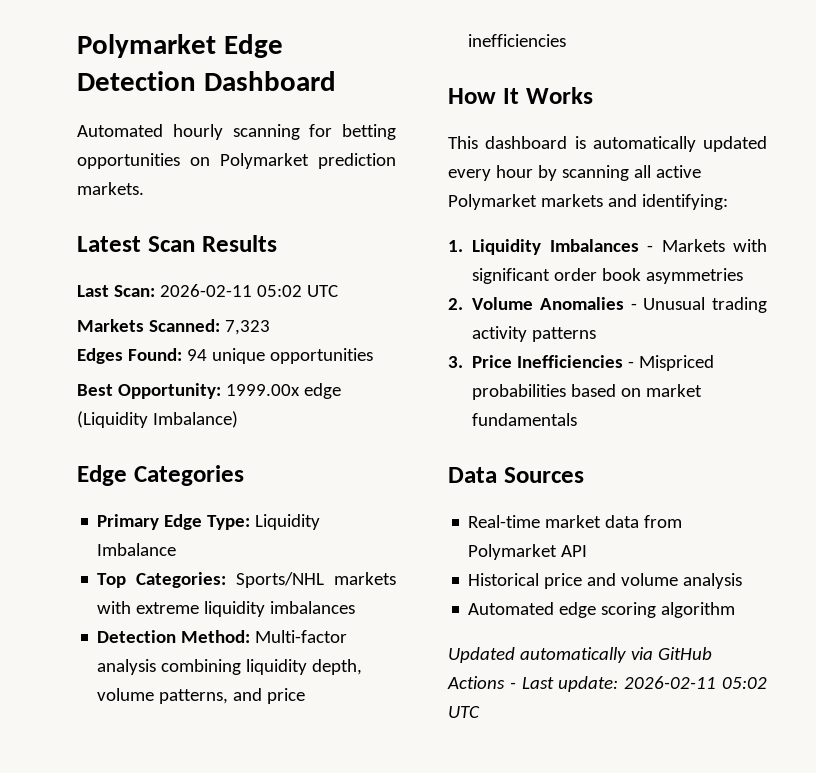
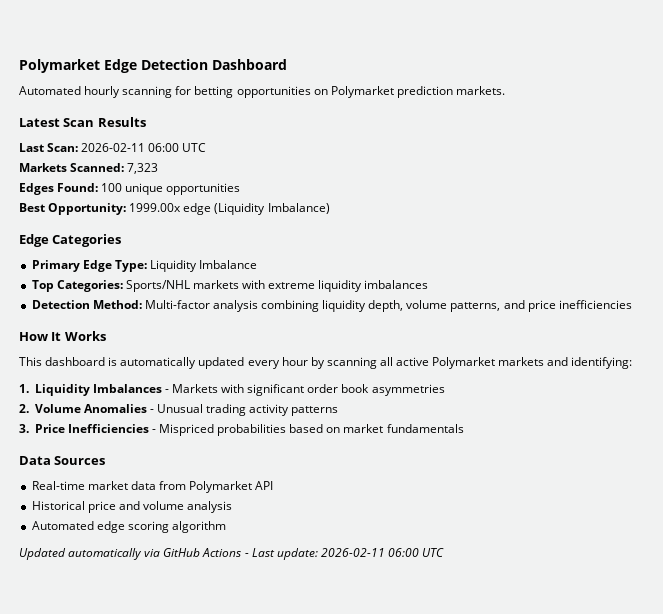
- Last Scan: 2026-02-11 05:02 UTC
+ Last Scan: 2026-02-11 06:00 UTC
- Edges Found: 94 unique opportunities
+ Edges Found: 100 unique opportunities
- Updated automatically via GitHub Actions - Last update: 2026-02-11 05:02 UTC
+ Updated automatically via GitHub Actions - Last update: 2026-02-11 06:00 UTC

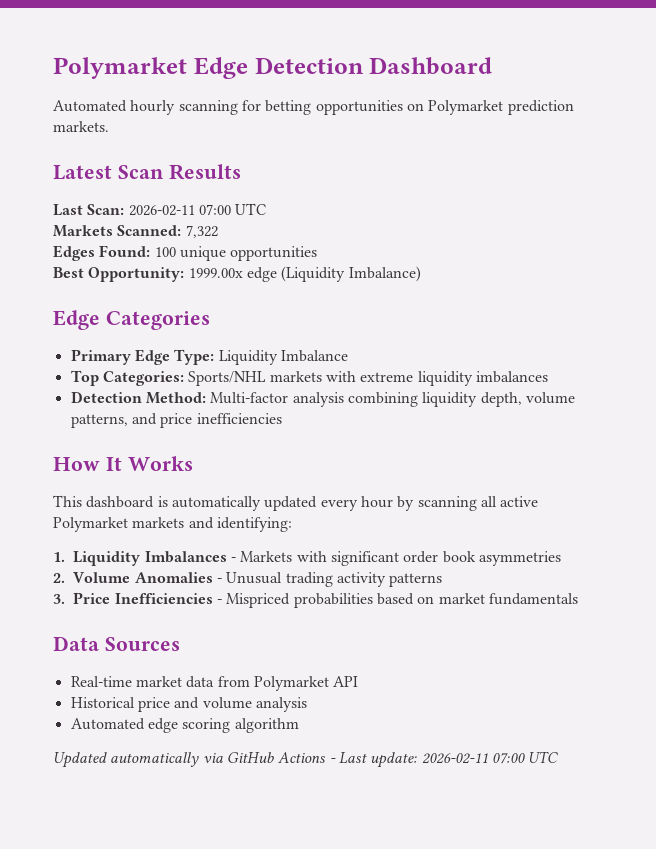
- Last Scan: 2026-02-11 06:00 UTC
+ Last Scan: 2026-02-11 07:00 UTC
- Markets Scanned: 7,323
+ Markets Scanned: 7,322
- Updated automatically via GitHub Actions - Last update: 2026-02-11 06:00 UTC
+ Updated automatically via GitHub Actions - Last update: 2026-02-11 07:00 UTC

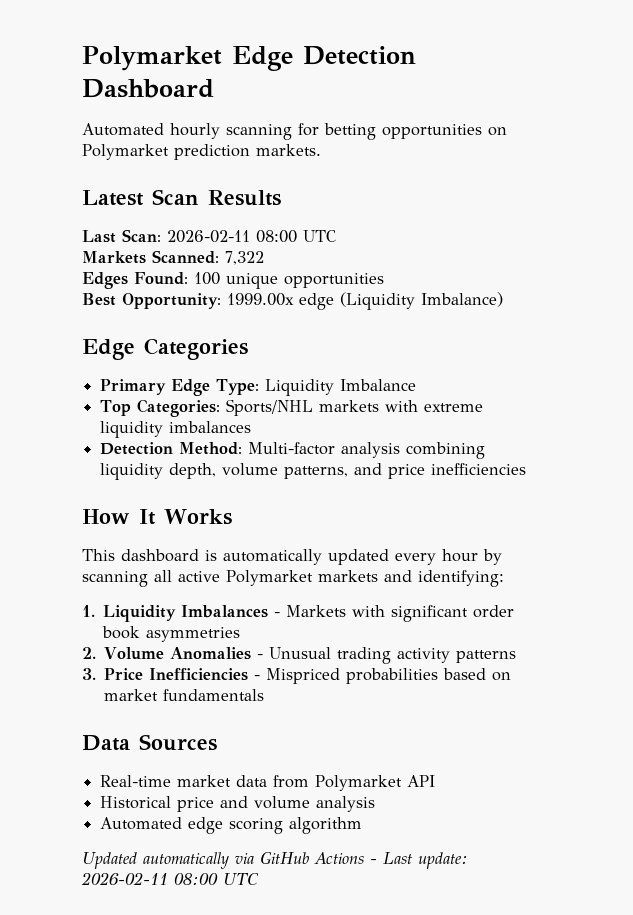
- Last Scan: 2026-02-11 07:00 UTC
+ Last Scan: 2026-02-11 08:00 UTC
- Updated automatically via GitHub Actions - Last update: 2026-02-11 07:00 UTC
+ Updated automatically via GitHub Actions - Last update: 2026-02-11 08:00 UTC

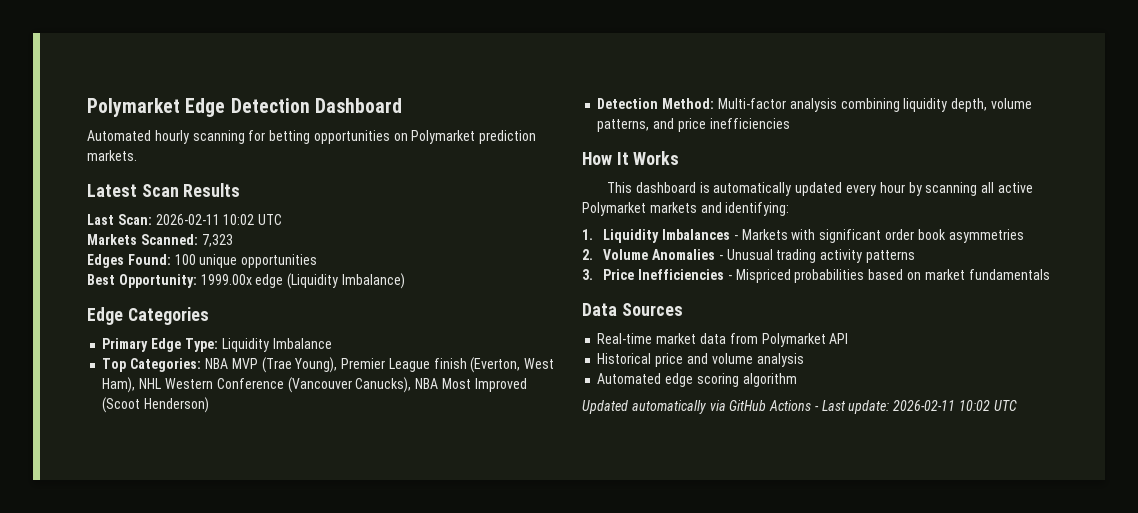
- Last Scan: 2026-02-11 08:00 UTC
+ Last Scan: 2026-02-11 10:02 UTC
- Markets Scanned: 7,322
+ Markets Scanned: 7,323
- Top Categories: Sports/NHL markets with extreme liquidity imbalances
+ Top Categories: NBA MVP (Trae Young), Premier League finish (Everton, West Ham), NHL Western Conference (Vancouver Canucks), NBA Most Improved (Scoot Henderson)
- Updated automatically via GitHub Actions - Last update: 2026-02-11 08:00 UTC
+ Updated automatically via GitHub Actions - Last update: 2026-02-11 10:02 UTC

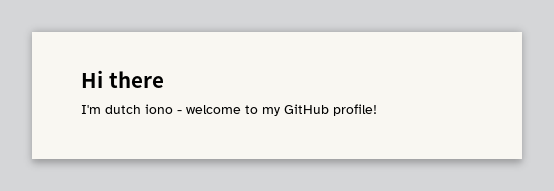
- Polymarket Edge Detection Dashboard
- Automated hourly scanning for betting opportunities on Polymarket prediction markets.
- Latest Scan Results
- Last Scan: 2026-02-11 10:02 UTC
- Markets Scanned: 7,323
- Edges Found: 100 unique opportunities
- Best Opportunity: 1999.00x edge (Liquidity Imbalance)
- Edge Categories
- Primary Edge Type: Liquidity Imbalance
- Top Categories: NBA MVP (Trae Young), Premier League finish (Everton, West Ham), NHL Western Conference (Vancouver Canucks), NBA Most Improved (Scoot Henderson)
- Detection Method: Multi-factor analysis combining liquidity depth, volume patterns, and price inefficiencies
- How It Works
- This dashboard is automatically updated every hour by scanning all active Polymarket markets and identifying:
- 1. Liquidity Imbalances - Markets with significant order book asymmetries
- 2. Volume Anomalies - Unusual trading activity patterns
- 3. Price Inefficiencies - Mispriced probabilities based on market fundamentals
- Data Sources
- Real-time market data from Polymarket API
- Historical price and volume analysis
- Automated edge scoring algorithm
- Updated automatically via GitHub Actions - Last update: 2026-02-11 10:02 UTC
+ Hi there
+ I'm dutch iono - welcome to my GitHub profile!

